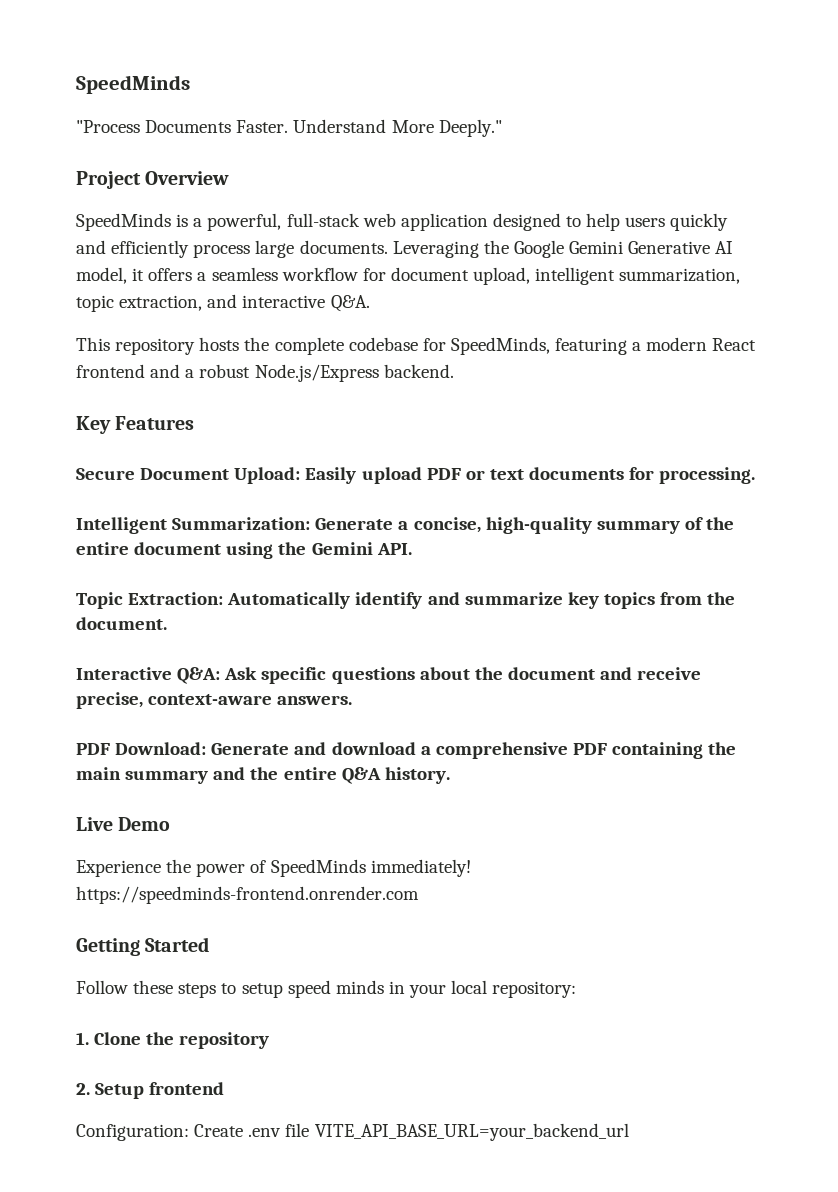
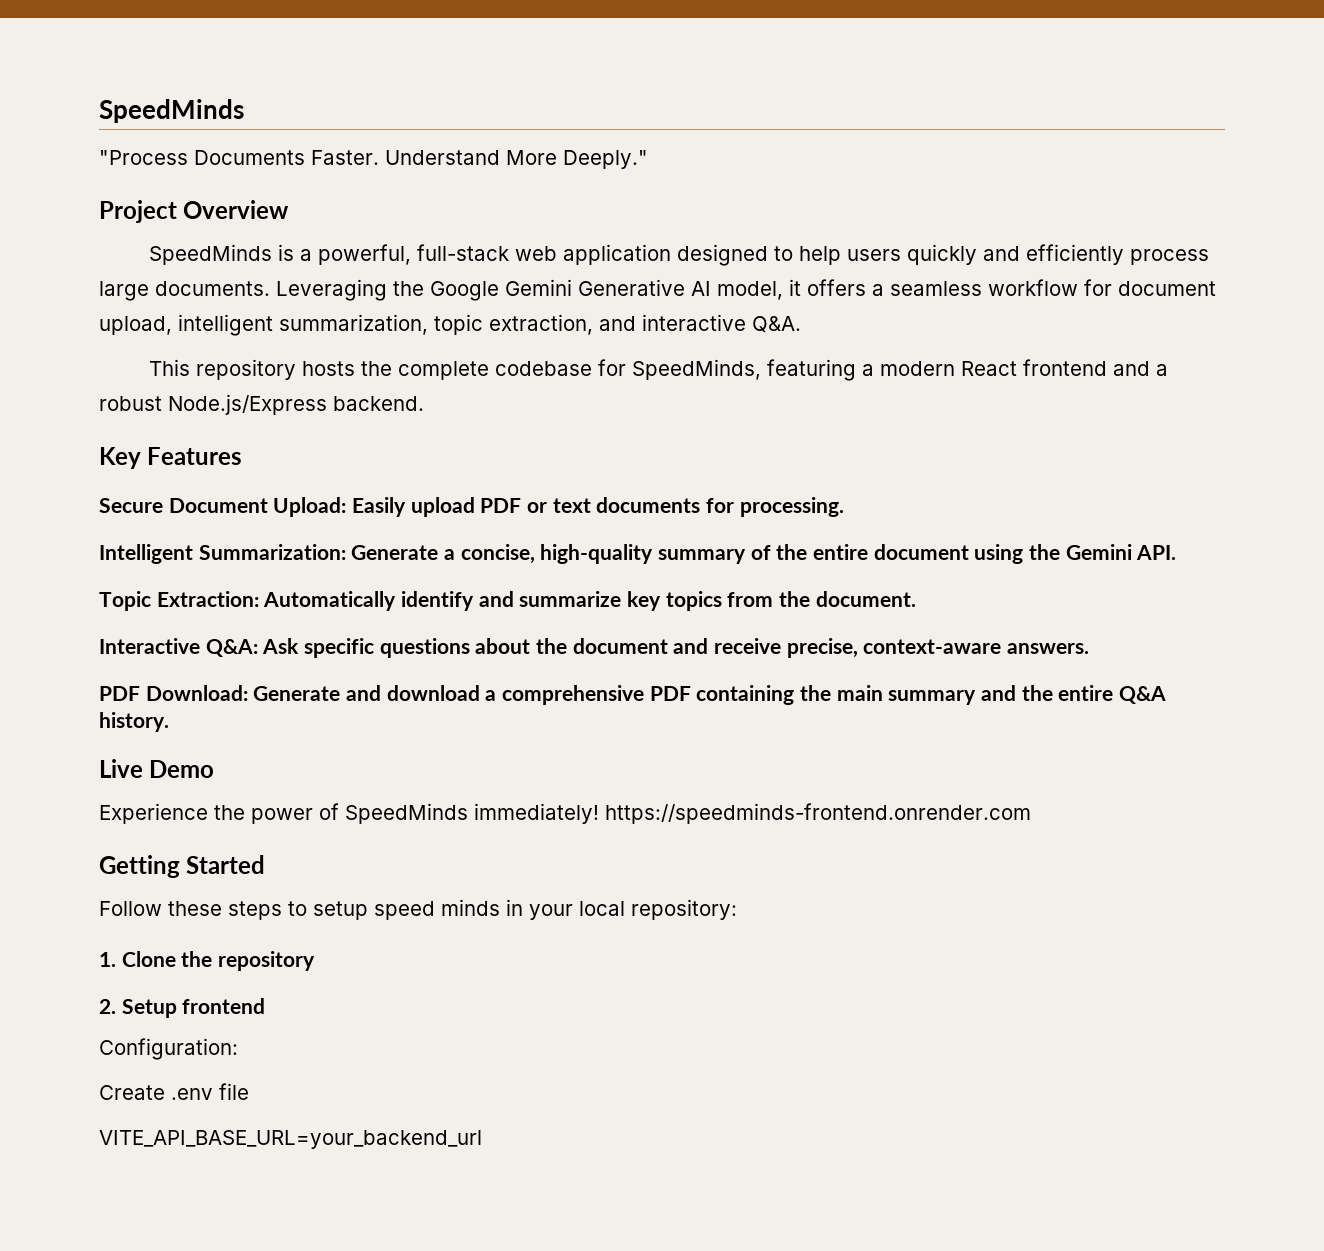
- Configuration: Create .env file VITE_API_BASE_URL=your_backend_url
+ Configuration:
+ Create .env file
+ VITE_API_BASE_URL=your_backend_url

